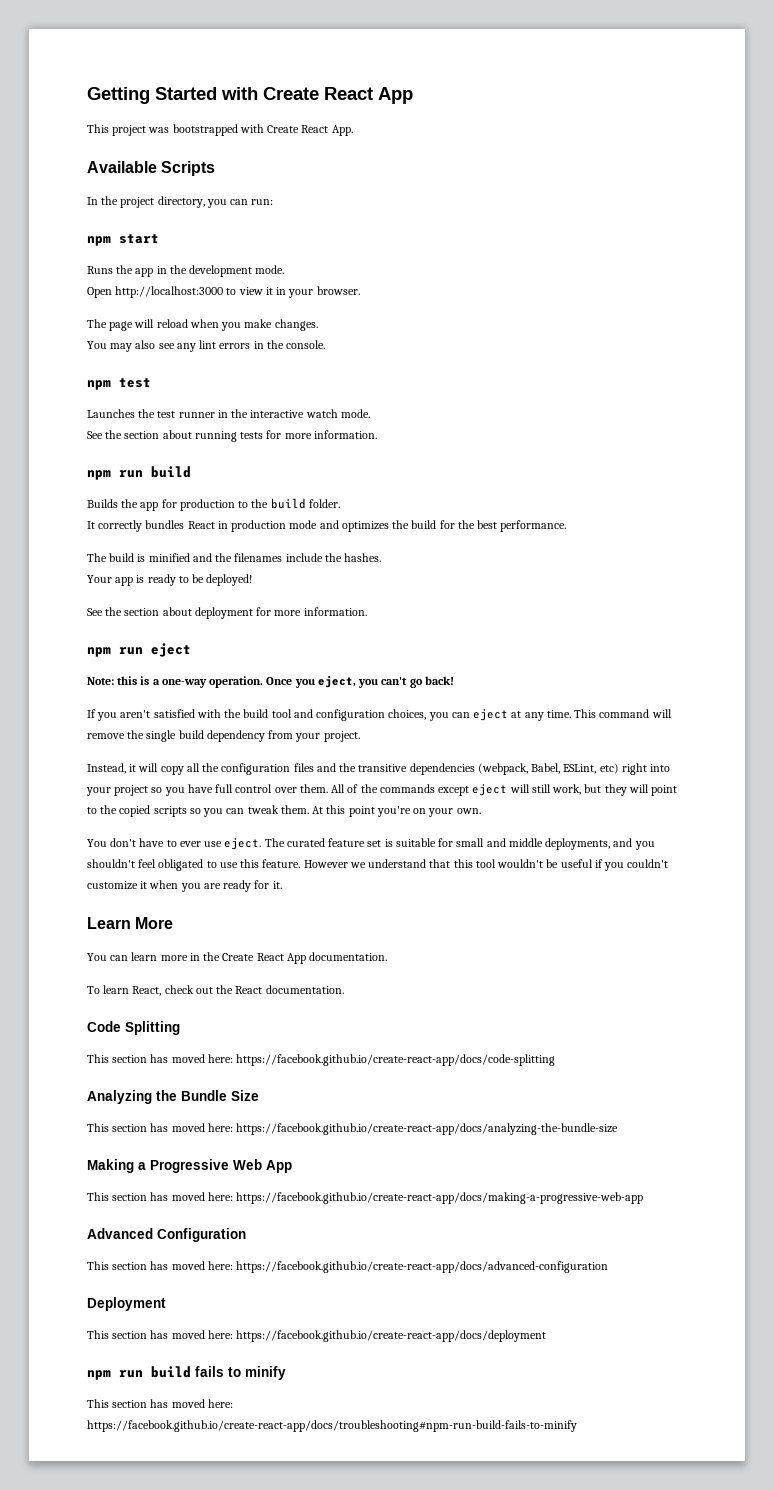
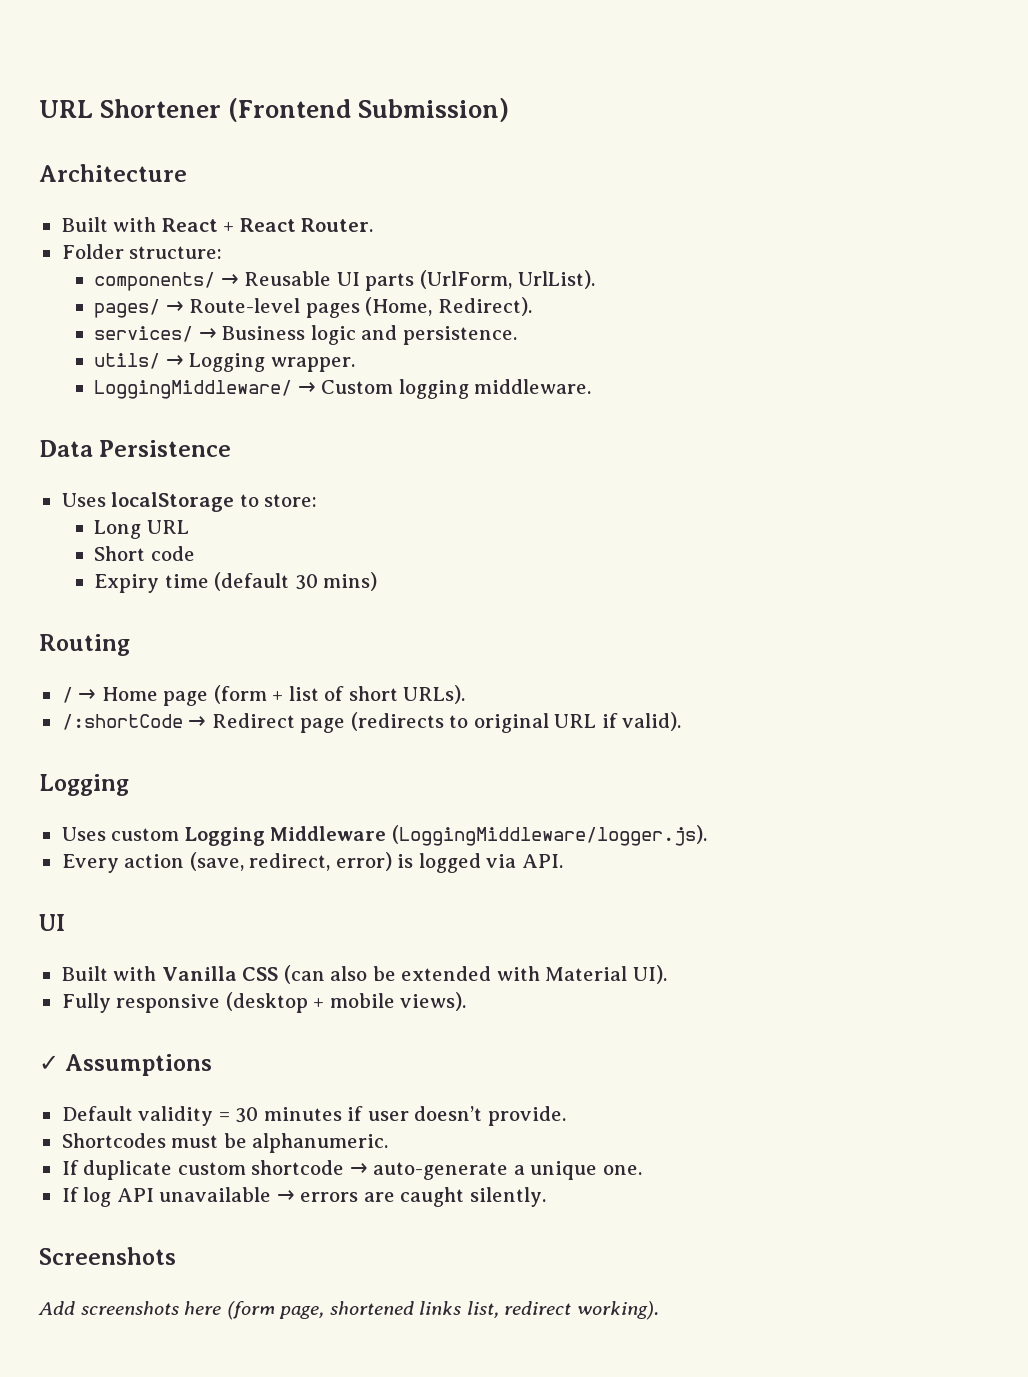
- Getting Started with Create React App
- This project was bootstrapped with Create React App.
- Available Scripts
- In the project directory, you can run:
- npm start
- Runs the app in the development mode.
- Open http://localhost:3000 to view it in your browser.
- The page will reload when you make changes.
- You may also see any lint errors in the console.
- npm test
- Launches the test runner in the interactive watch mode.
- See the section about running tests for more information.
- npm run build
- Builds the app for production to the build folder.
- It correctly bundles React in production mode and optimizes the build for the best performance.
- The build is minified and the filenames include the hashes.
- Your app is ready to be deployed!
- See the section about deployment for more information.
- npm run eject
- Note: this is a one-way operation. Once you eject, you can't go back!
- If you aren't satisfied with the build tool and configuration choices, you can eject at any time. This command will remove the single build dependency from your project.
- Instead, it will copy all the configuration files and the transitive dependencies (webpack, Babel, ESLint, etc) right into your project so you have full control over them. All of the commands except eject will still work, but they will point to the copied scripts so you can tweak them. At this point you're on your own.
- You don't have to ever use eject. The curated feature set is suitable for small and middle deployments, and you shouldn't feel obligated to use this feature. However we understand that this tool wouldn't be useful if you couldn't customize it when you are ready for it.
- Learn More
- You can learn more in the Create React App documentation.
- To learn React, check out the React documentation.
- Code Splitting
- This section has moved here: https://facebook.github.io/create-react-app/docs/code-splitting
- Analyzing the Bundle Size
- This section has moved here: https://facebook.github.io/create-react-app/docs/analyzing-the-bundle-size
- Making a Progressive Web App
- This section has moved here: https://facebook.github.io/create-react-app/docs/making-a-progressive-web-app
- Advanced Configuration
- This section has moved here: https://facebook.github.io/create-react-app/docs/advanced-configuration
- Deployment
- This section has moved here: https://facebook.github.io/create-react-app/docs/deployment
- npm run build fails to minify
- This section has moved here: https://facebook.github.io/create-react-app/docs/troubleshooting#npm-run-build-fails-to-minify
+ URL Shortener (Frontend Submission)
+ Architecture
+ Built with React + React Router.
+ Folder structure:
+ components/ → Reusable UI parts (UrlForm, UrlList).
+ pages/ → Route-level pages (Home, Redirect).
+ services/ → Business logic and persistence.
+ utils/ → Logging wrapper.
+ LoggingMiddleware/ → Custom logging middleware.
+ Data Persistence
+ Uses localStorage to store:
+ Long URL
+ Short code
+ Expiry time (default 30 mins)
+ Routing
+ / → Home page (form + list of short URLs).
+ /:shortCode → Redirect page (redirects to original URL if valid).
+ Logging
+ Uses custom Logging Middleware (LoggingMiddleware/logger.js).
+ Every action (save, redirect, error) is logged via API.
+ UI
+ Built with Vanilla CSS (can also be extended with Material UI).
+ Fully responsive (desktop + mobile views).
+ ✓ Assumptions
+ Default validity = 30 minutes if user doesn’t provide.
+ Shortcodes must be alphanumeric.
+ If duplicate custom shortcode → auto-generate a unique one.
+ If log API unavailable → errors are caught silently.
+ Screenshots
+ Add screenshots here (form page, shortened links list, redirect working).

